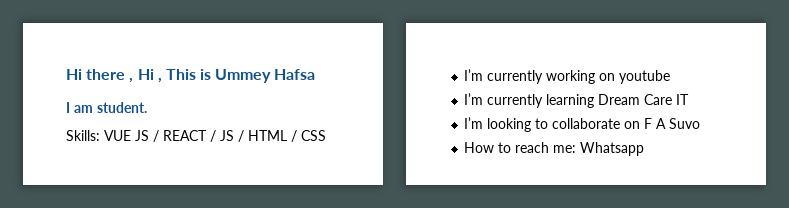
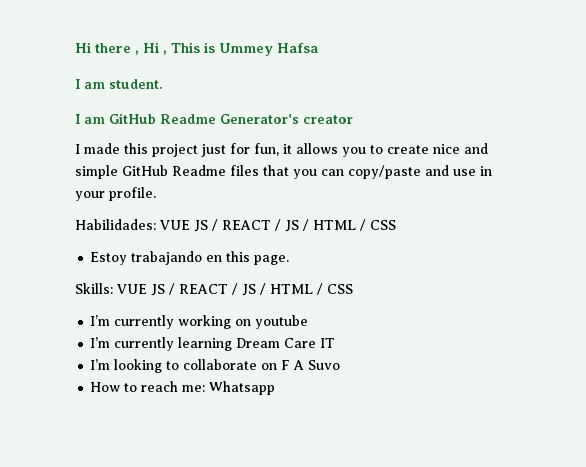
+ I am GitHub Readme Generator's creator
+ I made this project just for fun, it allows you to create nice and simple GitHub Readme files that you can copy/paste and use in your profile.
+ Habilidades: VUE JS / REACT / JS / HTML / CSS
+ Estoy trabajando en this page.

